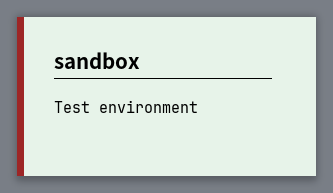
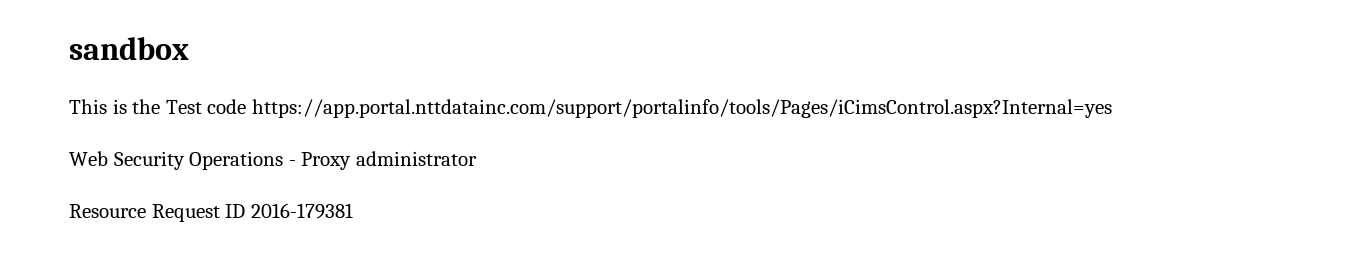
- Test environment
+ This is the Test code https://app.portal.nttdatainc.com/support/portalinfo/tools/Pages/iCimsControl.aspx?Internal=yes
+ Web Security Operations - Proxy administrator
+ Resource Request ID 2016-179381

